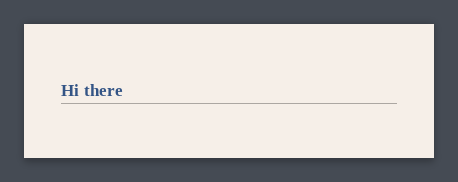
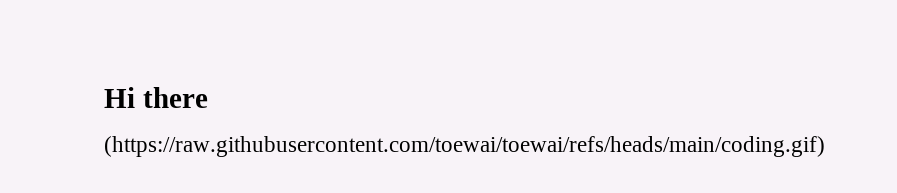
+ (https://raw.githubusercontent.com/toewai/toewai/refs/heads/main/coding.gif)

